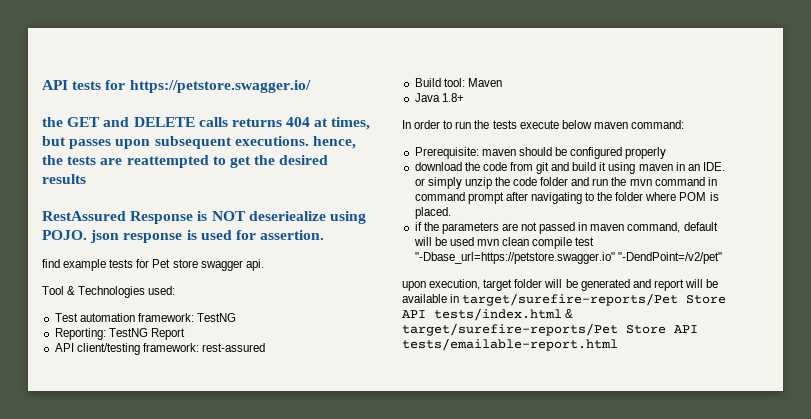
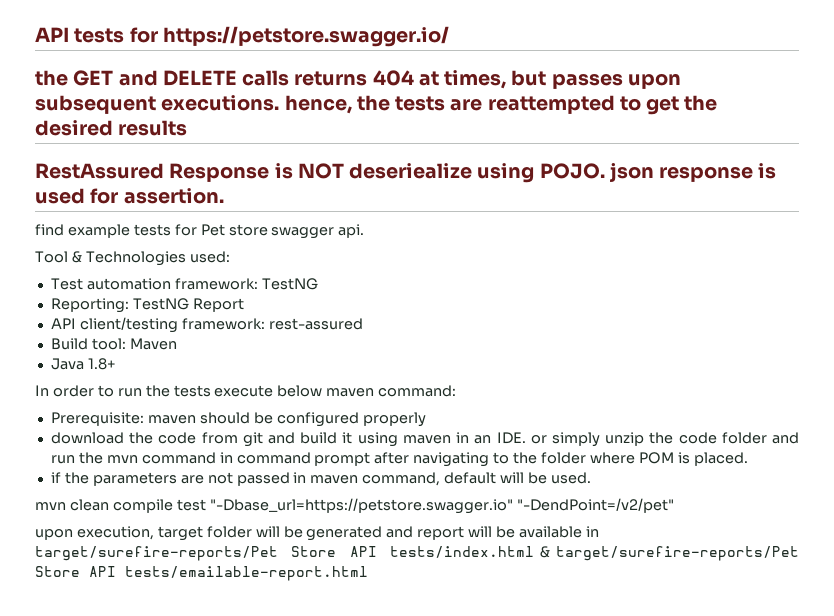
- if the parameters are not passed in maven command, default will be used mvn clean compile test "-Dbase_url=https://petstore.swagger.io" "-DendPoint=/v2/pet"
+ if the parameters are not passed in maven command, default will be used.
+ mvn clean compile test "-Dbase_url=https://petstore.swagger.io" "-DendPoint=/v2/pet"

